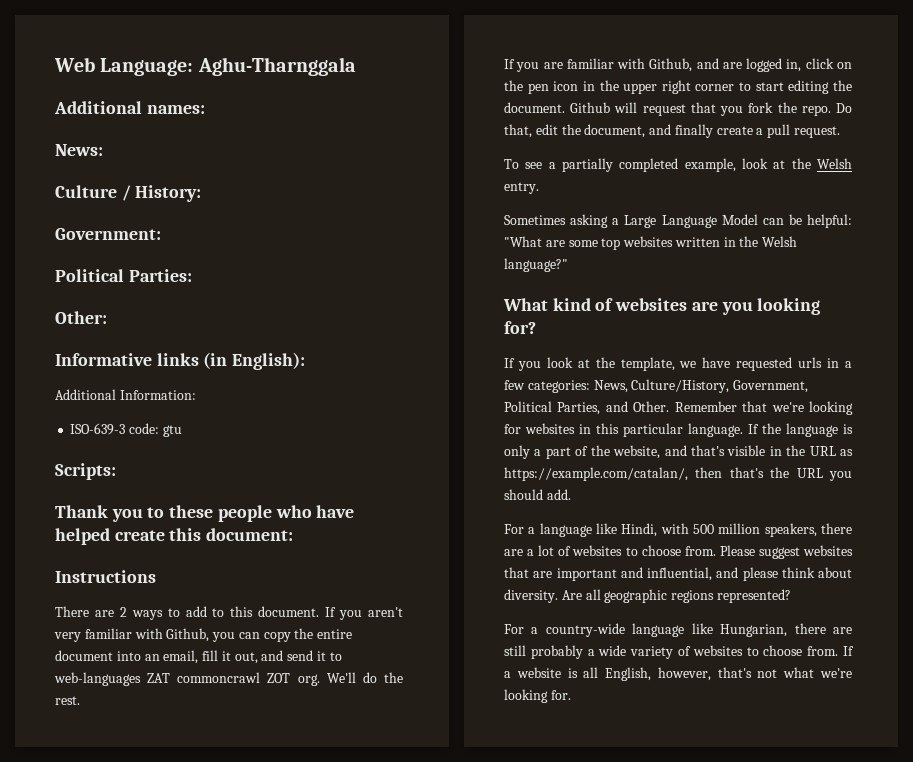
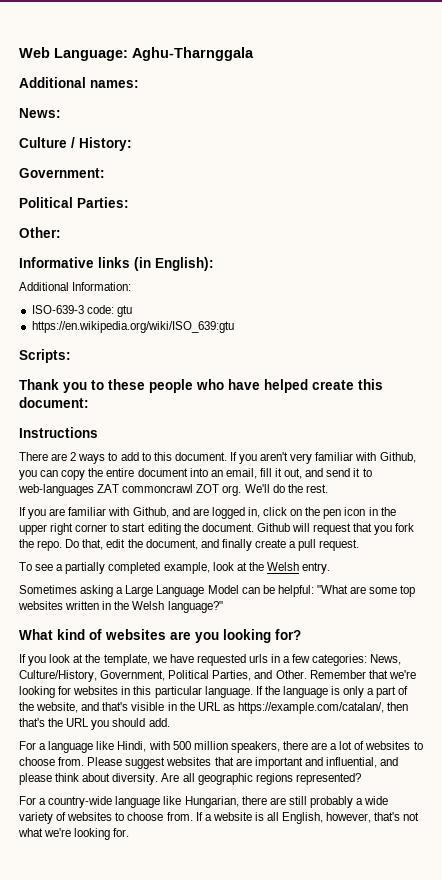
+ https://en.wikipedia.org/wiki/ISO_639:gtu

